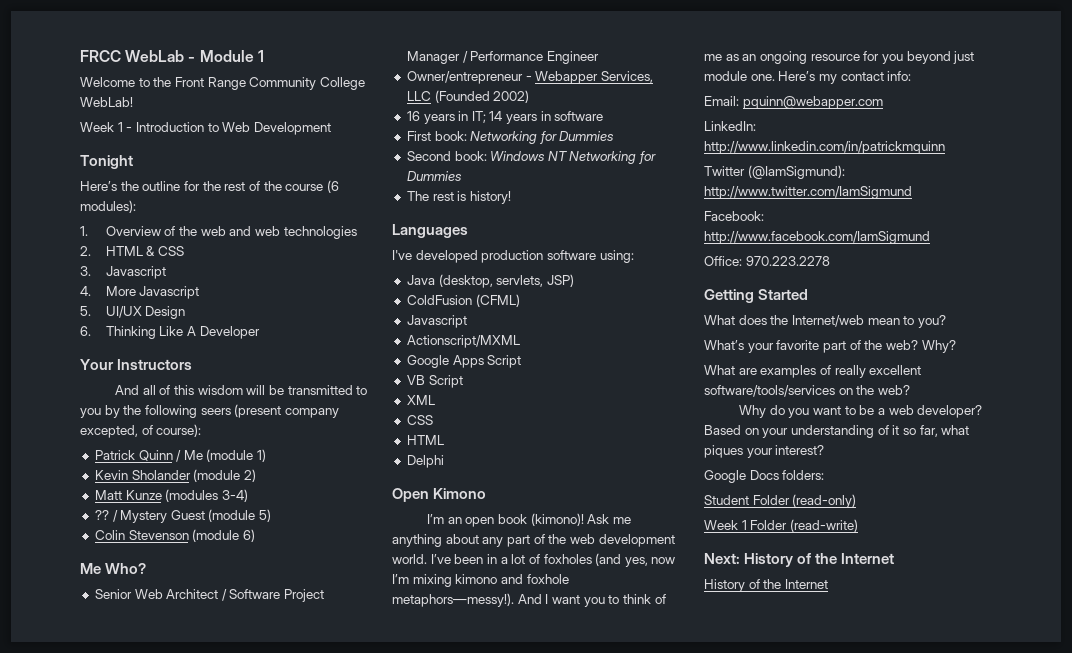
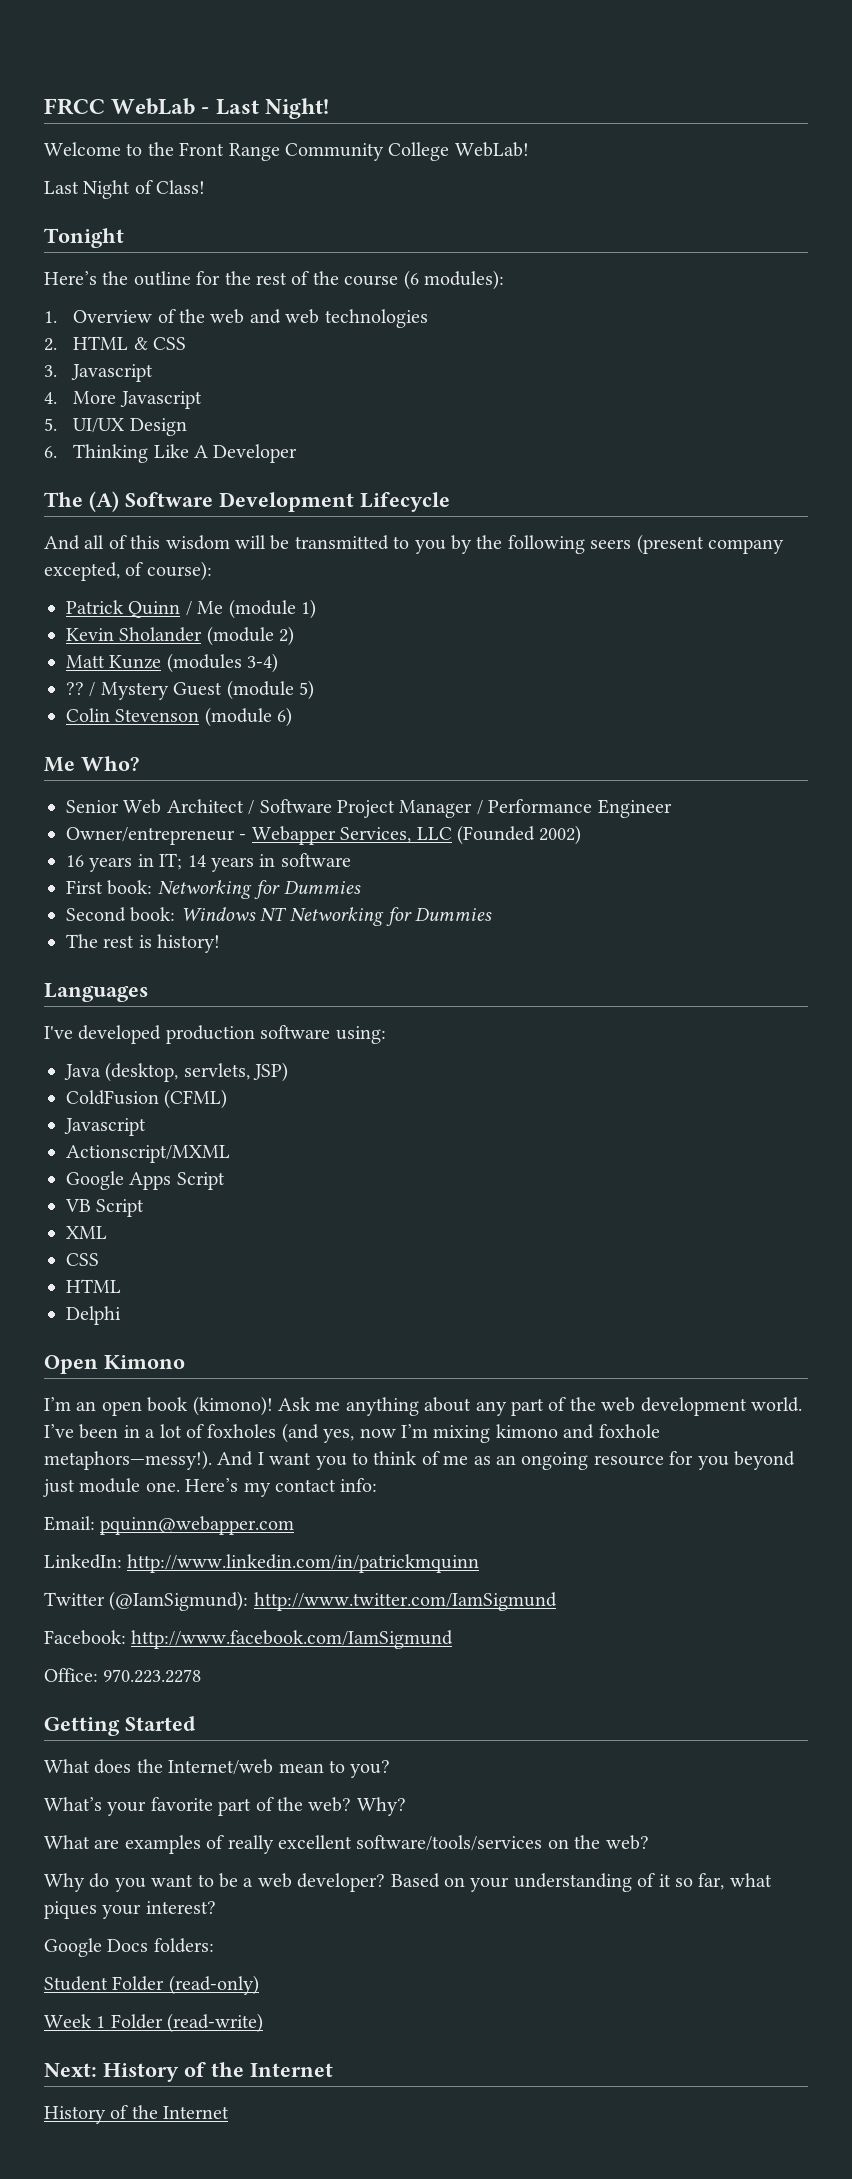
- FRCC WebLab - Module 1
+ FRCC WebLab - Last Night!
- Week 1 - Introduction to Web Development
+ Last Night of Class!
- Your Instructors
+ The (A) Software Development Lifecycle

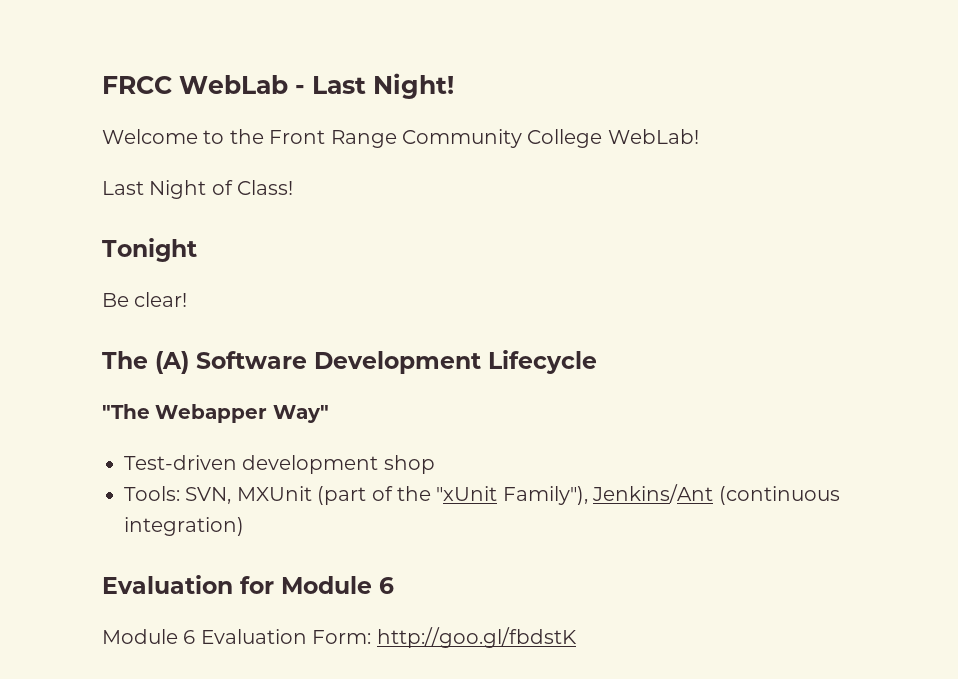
- Here’s the outline for the rest of the course (6 modules):
- 1. Overview of the web and web technologies
- 2. HTML & CSS
- 3. Javascript
- 4. More Javascript
- 5. UI/UX Design
- 6. Thinking Like A Developer
+ Be clear!
- And all of this wisdom will be transmitted to you by the following seers (present company excepted, of course):
- Patrick Quinn / Me (module 1)
- Kevin Sholander (module 2)
- Matt Kunze (modules 3-4)
- ?? / Mystery Guest (module 5)
- Colin Stevenson (module 6)
- Me Who?
- Senior Web Architect / Software Project Manager / Performance Engineer
- Owner/entrepreneur - Webapper Services, LLC (Founded 2002)
- 16 years in IT; 14 years in software
- First book: Networking for Dummies
- Second book: Windows NT Networking for Dummies
- The rest is history!
- Languages
- I've developed production software using:
- Java (desktop, servlets, JSP)
- ColdFusion (CFML)
- Javascript
- Actionscript/MXML
- Google Apps Script
- VB Script
- XML
- CSS
- HTML
- Delphi
- Open Kimono
- I’m an open book (kimono)! Ask me anything about any part of the web development world. I’ve been in a lot of foxholes (and yes, now I’m mixing kimono and foxhole metaphors—messy!). And I want you to think of me as an ongoing resource for you beyond just module one. Here’s my contact info:
- Email: pquinn@webapper.com
- LinkedIn: http://www.linkedin.com/in/patrickmquinn
- Twitter (@IamSigmund): http://www.twitter.com/IamSigmund
- Facebook: http://www.facebook.com/IamSigmund
- Office: 970.223.2278
- Getting Started
- What does the Internet/web mean to you?
- What’s your favorite part of the web? Why?
- What are examples of really excellent software/tools/services on the web?
- Why do you want to be a web developer? Based on your understanding of it so far, what piques your interest?
- Google Docs folders:
- Student Folder (read-only)
- Week 1 Folder (read-write)
- Next: History of the Internet
- History of the Internet
+ "The Webapper Way"
+ Test-driven development shop
+ Tools: SVN, MXUnit (part of the "xUnit Family"), Jenkins/Ant (continuous integration)
+ Evaluation for Module 6
+ Module 6 Evaluation Form: http://goo.gl/fbdstK

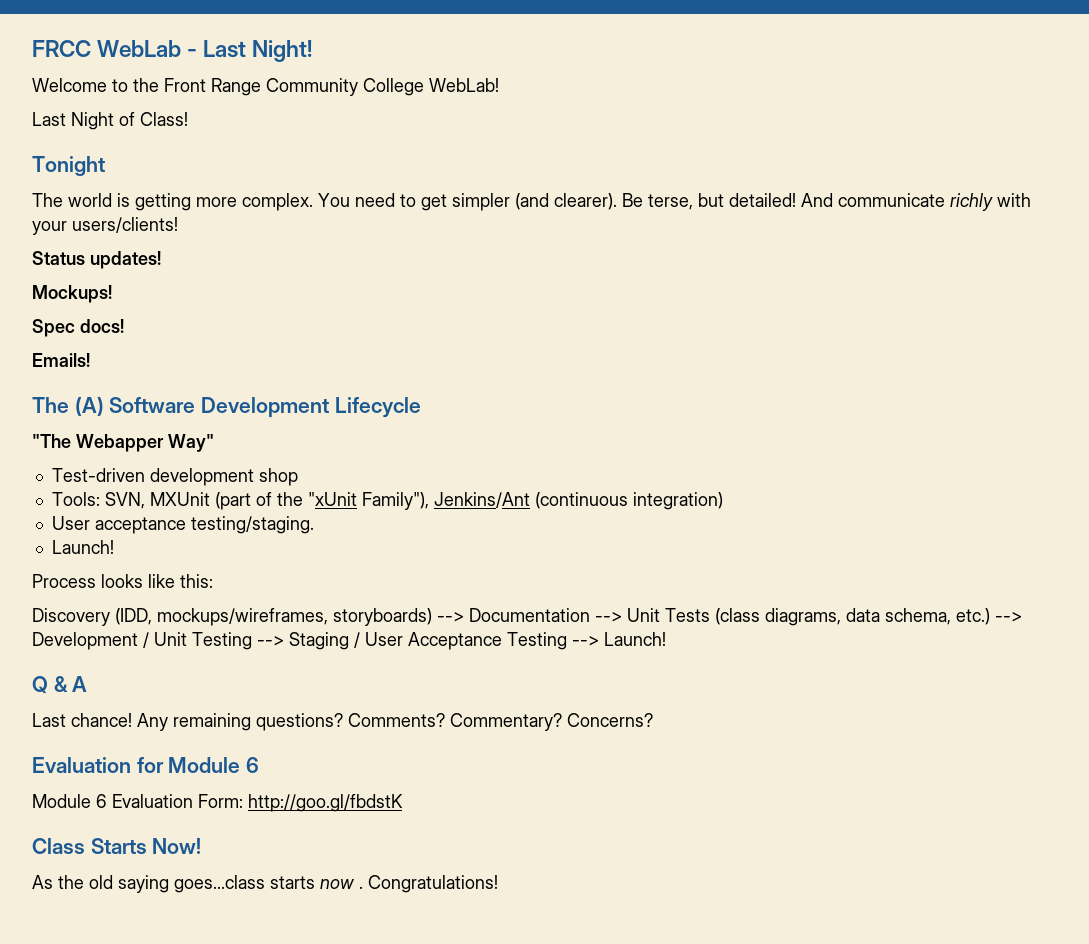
- Be clear!
+ The world is getting more complex. You need to get simpler (and clearer). Be terse, but detailed! And communicate richly with your users/clients!
+ Status updates!
+ Mockups!
+ Spec docs!
+ Emails!
+ User acceptance testing/staging.
+ Launch!
+ Process looks like this:
+ Discovery (IDD, mockups/wireframes, storyboards) --> Documentation --> Unit Tests (class diagrams, data schema, etc.) --> Development / Unit Testing --> Staging / User Acceptance Testing --> Launch!
+ Q & A
+ Last chance! Any remaining questions? Comments? Commentary? Concerns?
+ Class Starts Now!
+ As the old saying goes...class starts now . Congratulations!

